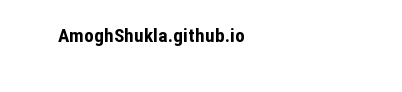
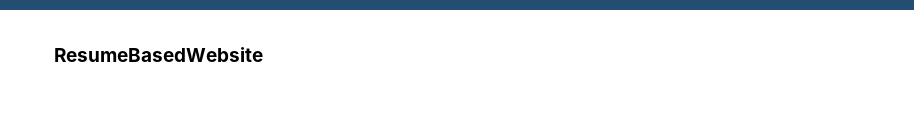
- AmoghShukla.github.io
+ ResumeBasedWebsite

